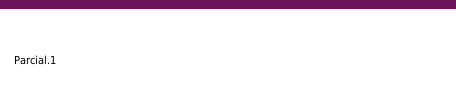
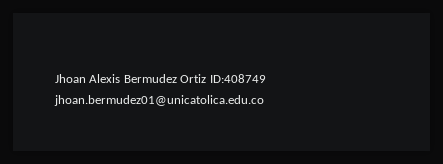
- Parcial.1
+ Jhoan Alexis Bermudez Ortiz ID:408749 jhoan.bermudez01@unicatolica.edu.co

